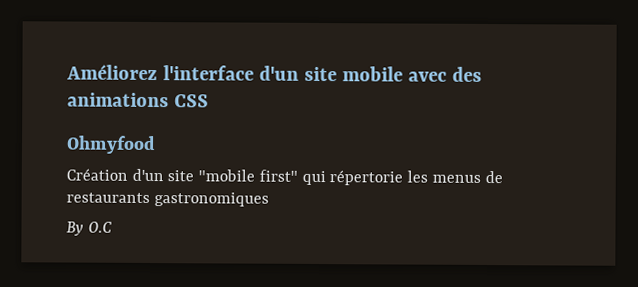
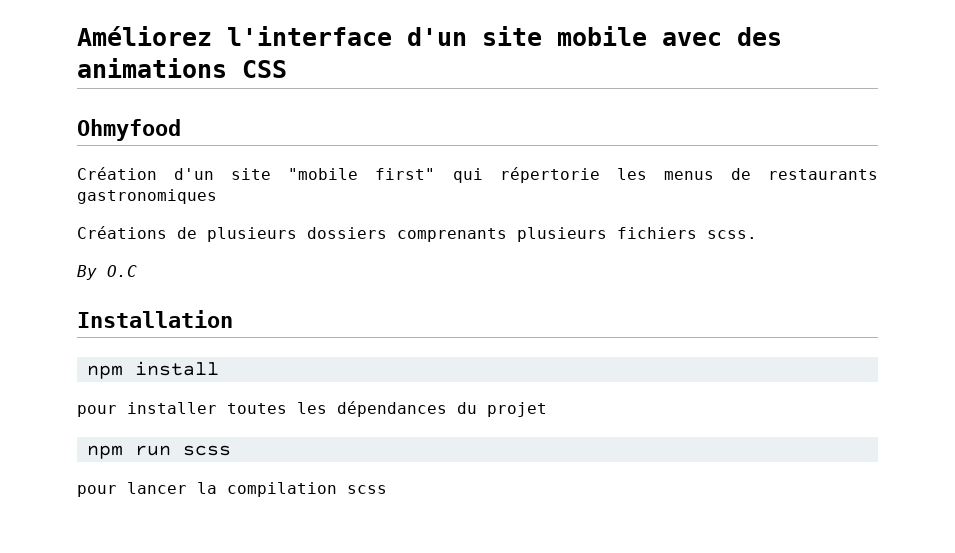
+ Créations de plusieurs dossiers comprenants plusieurs fichiers scss.
  By O.C
+ Installation
+ npm install
+ pour installer toutes les dépendances du projet
+ npm run scss
+ pour lancer la compilation scss

